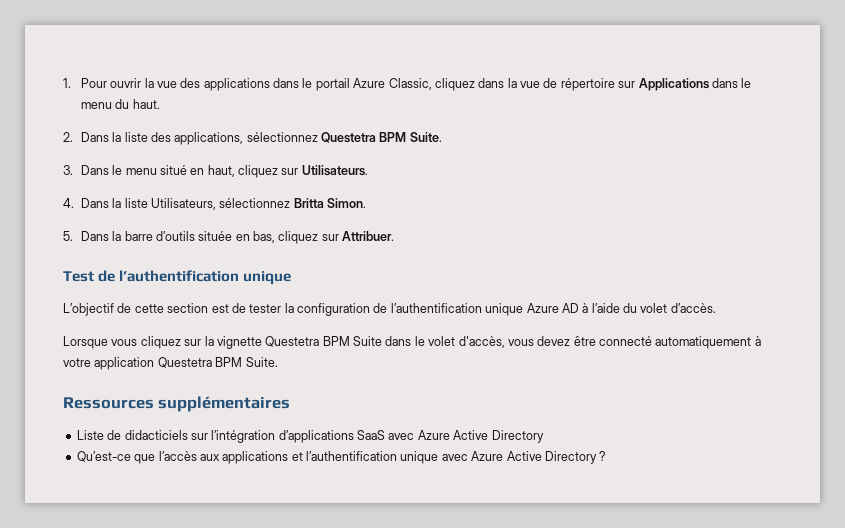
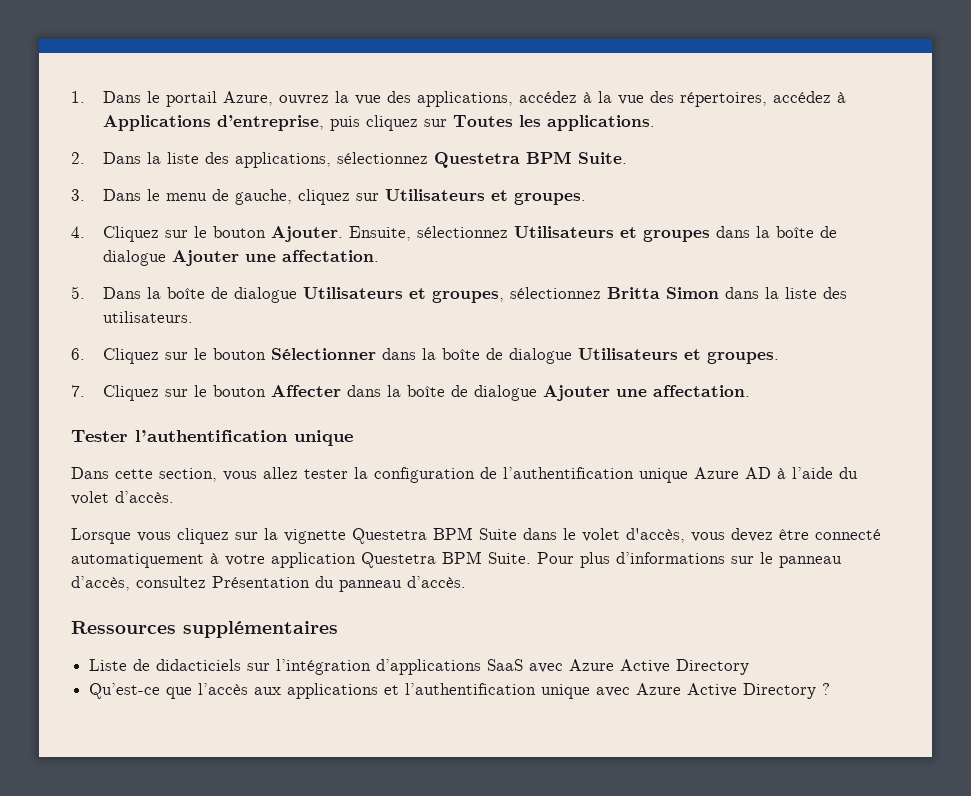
- 1. Pour ouvrir la vue des applications dans le portail Azure Classic, cliquez dans la vue de répertoire sur Applications dans le menu du haut.
+ 1. Dans le portail Azure, ouvrez la vue des applications, accédez à la vue des répertoires, accédez à Applications d’entreprise, puis cliquez sur Toutes les applications.
- 3. Dans le menu situé en haut, cliquez sur Utilisateurs.
- 4. Dans la liste Utilisateurs, sélectionnez Britta Simon.
- 5. Dans la barre d’outils située en bas, cliquez sur Attribuer.
- Test de l’authentification unique
- L’objectif de cette section est de tester la configuration de l’authentification unique Azure AD à l’aide du volet d’accès.
+ 3. Dans le menu de gauche, cliquez sur Utilisateurs et groupes.
+ 4. Cliquez sur le bouton Ajouter. Ensuite, sélectionnez Utilisateurs et groupes dans la boîte de dialogue Ajouter une affectation.
+ 5. Dans la boîte de dialogue Utilisateurs et groupes, sélectionnez Britta Simon dans la liste des utilisateurs.
+ 6. Cliquez sur le bouton Sélectionner dans la boîte de dialogue Utilisateurs et groupes.
+ 7. Cliquez sur le bouton Affecter dans la boîte de dialogue Ajouter une affectation.
+ Tester l’authentification unique
+ Dans cette section, vous allez tester la configuration de l’authentification unique Azure AD à l’aide du volet d’accès.
+ Pour plus d’informations sur le panneau d’accès, consultez Présentation du panneau d’accès.

